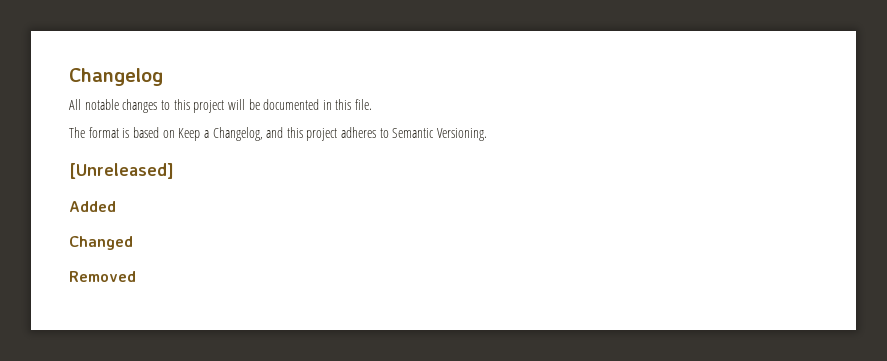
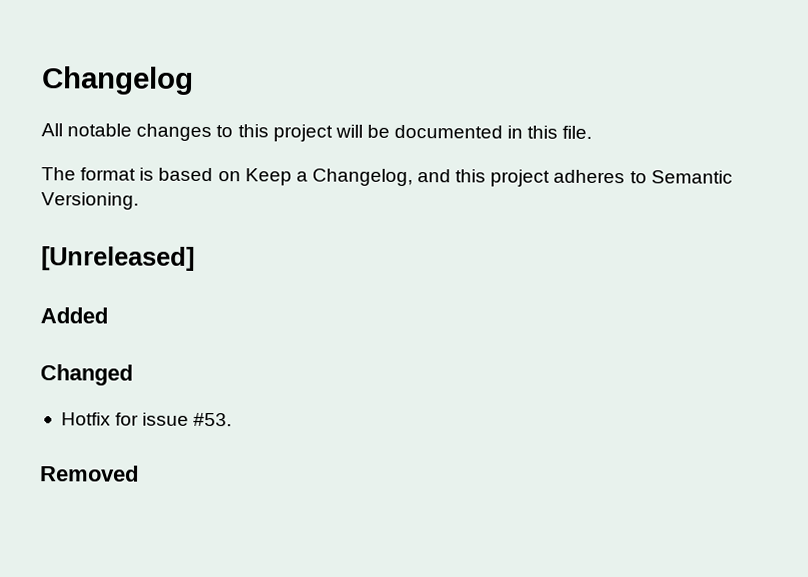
+ Hotfix for issue #53.

